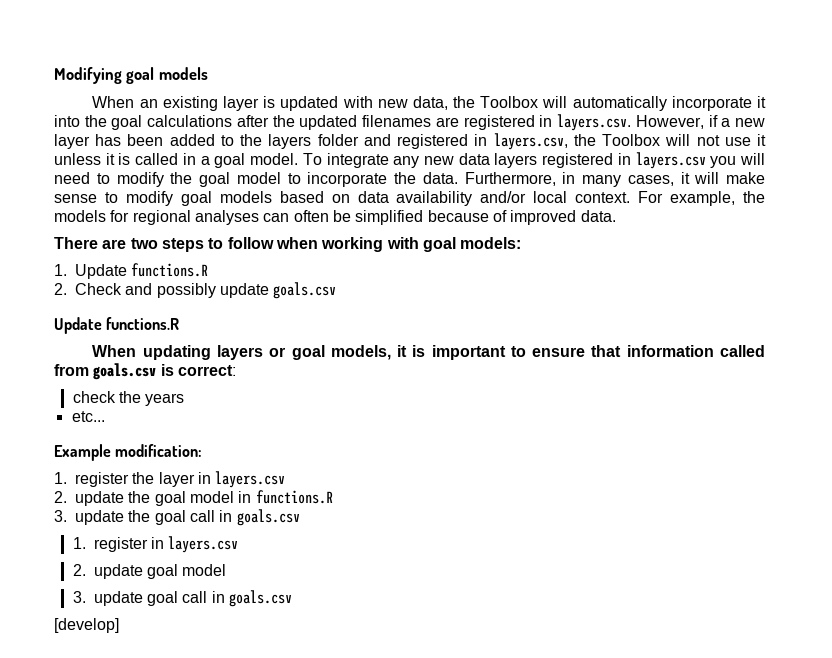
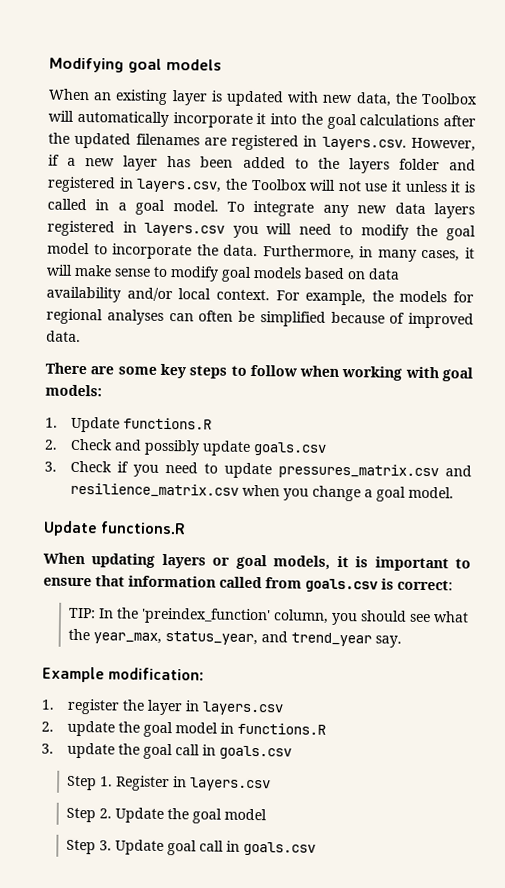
- There are two steps to follow when working with goal models:
+ There are some key steps to follow when working with goal models:
+ 3. Check if you need to update pressures_matrix.csv and resilience_matrix.csv when you change a goal model.
- check the years
- etc...
+ TIP: In the 'preindex_function' column, you should see what the year_max, status_year, and trend_year say.
- 1. register in layers.csv
- 2. update goal model
+ Step 1. Register in layers.csv
+ Step 2. Update the goal model
- 3. update goal call in goals.csv
- [develop]
+ Step 3. Update goal call in goals.csv

